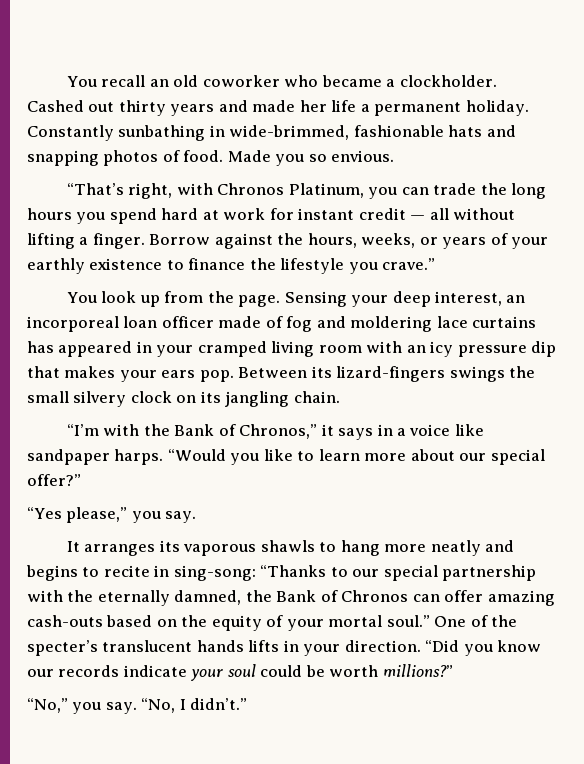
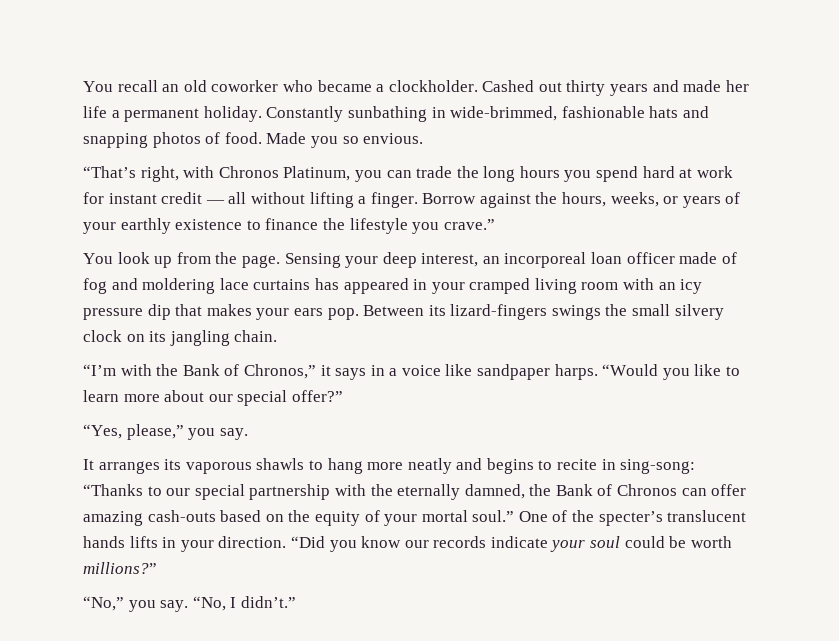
- “Yes please,” you say.
+ “Yes, please,” you say.

